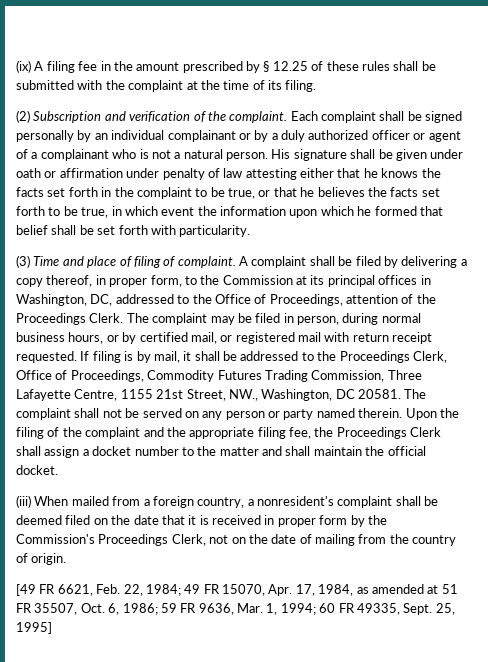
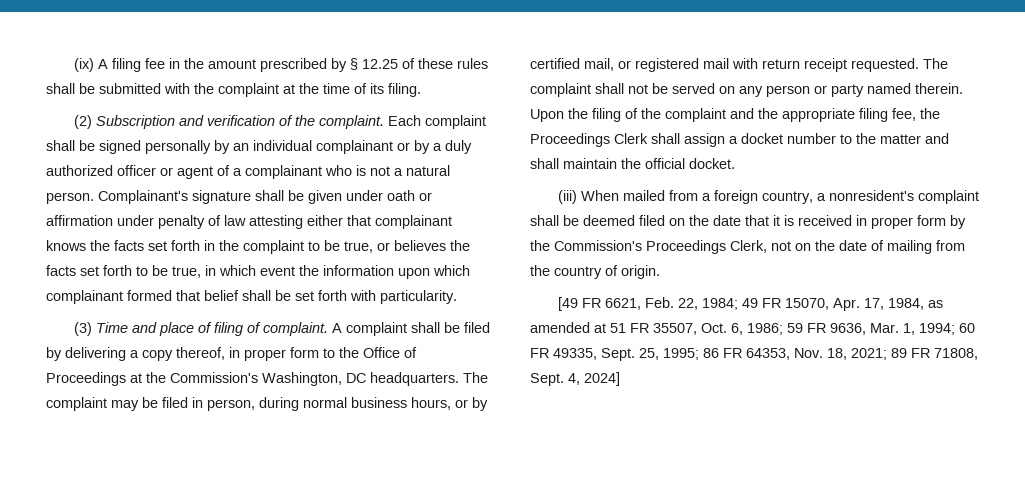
- His signature shall be given under oath or affirmation under penalty of law attesting either that he knows the facts set forth in the complaint to be true, or that he believes the facts set forth to be true, in which event the information upon which he formed that belief shall be set forth with particularity.
+ Complainant's signature shall be given under oath or affirmation under penalty of law attesting either that complainant knows the facts set forth in the complaint to be true, or believes the facts set forth to be true, in which event the information upon which complainant formed that belief shall be set forth with particularity.
- A complaint shall be filed by delivering a copy thereof, in proper form, to the Commission at its principal offices in Washington, DC, addressed to the Office of Proceedings, attention of the Proceedings Clerk.
+ A complaint shall be filed by delivering a copy thereof, in proper form to the Office of Proceedings at the Commission's Washington, DC headquarters.
- If filing is by mail, it shall be addressed to the Proceedings Clerk, Office of Proceedings, Commodity Futures Trading Commission, Three Lafayette Centre, 1155 21st Street, NW., Washington, DC 20581.
- 25, 1995]
+ 25, 1995; 86 FR 64353, Nov. 18, 2021; 89 FR 71808, Sept. 4, 2024]

